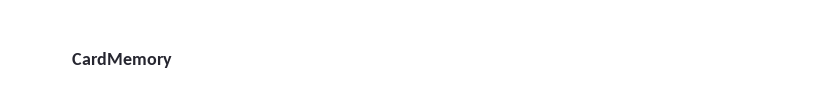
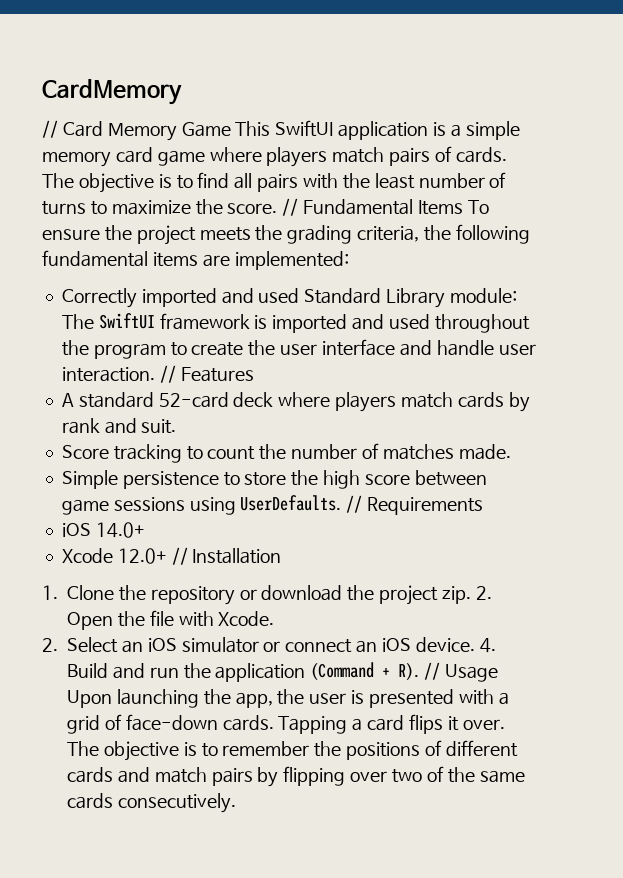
+ // Card Memory Game This SwiftUI application is a simple memory card game where players match pairs of cards. The objective is to find all pairs with the least number of turns to maximize the score. // Fundamental Items To ensure the project meets the grading criteria, the following fundamental items are implemented:
+ Correctly imported and used Standard Library module: The SwiftUI framework is imported and used throughout the program to create the user interface and handle user interaction. // Features
+ A standard 52-card deck where players match cards by rank and suit.
+ Score tracking to count the number of matches made.
+ Simple persistence to store the high score between game sessions using UserDefaults. // Requirements
+ iOS 14.0+
+ Xcode 12.0+ // Installation
+ 1. Clone the repository or download the project zip. 2. Open the file with Xcode.
+ 2. Select an iOS simulator or connect an iOS device. 4. Build and run the application (Command + R). // Usage Upon launching the app, the user is presented with a grid of face-down cards. Tapping a card flips it over. The objective is to remember the positions of different cards and match pairs by flipping over two of the same cards consecutively.

